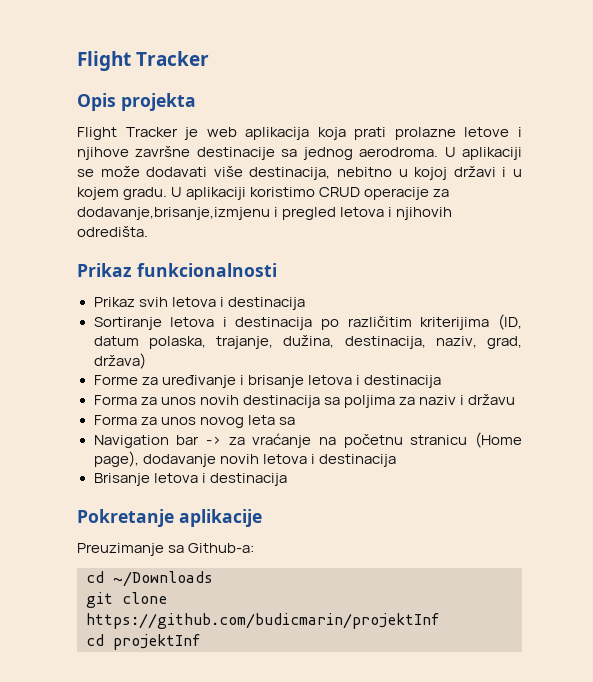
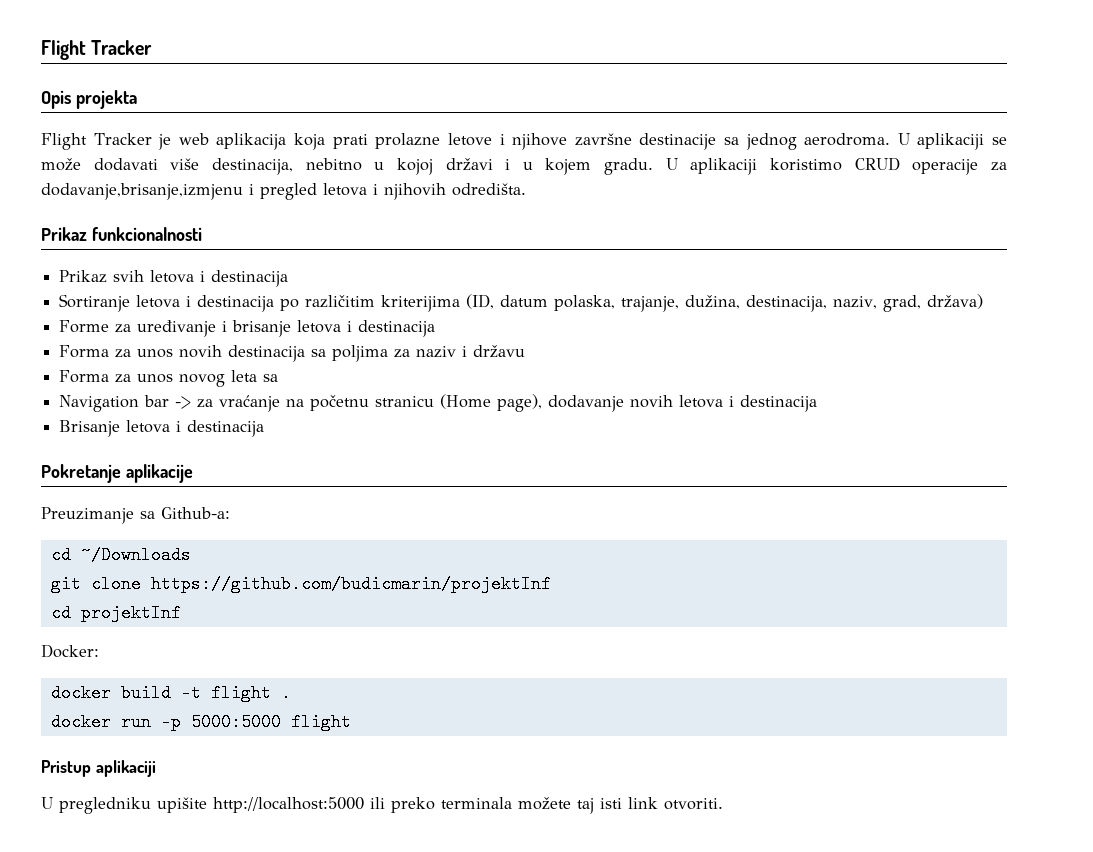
+ Docker:
+ docker build -t flight .
+ docker run -p 5000:5000 flight
+ Pristup aplikaciji
+ U pregledniku upišite http://localhost:5000 ili preko terminala možete taj isti link otvoriti.

